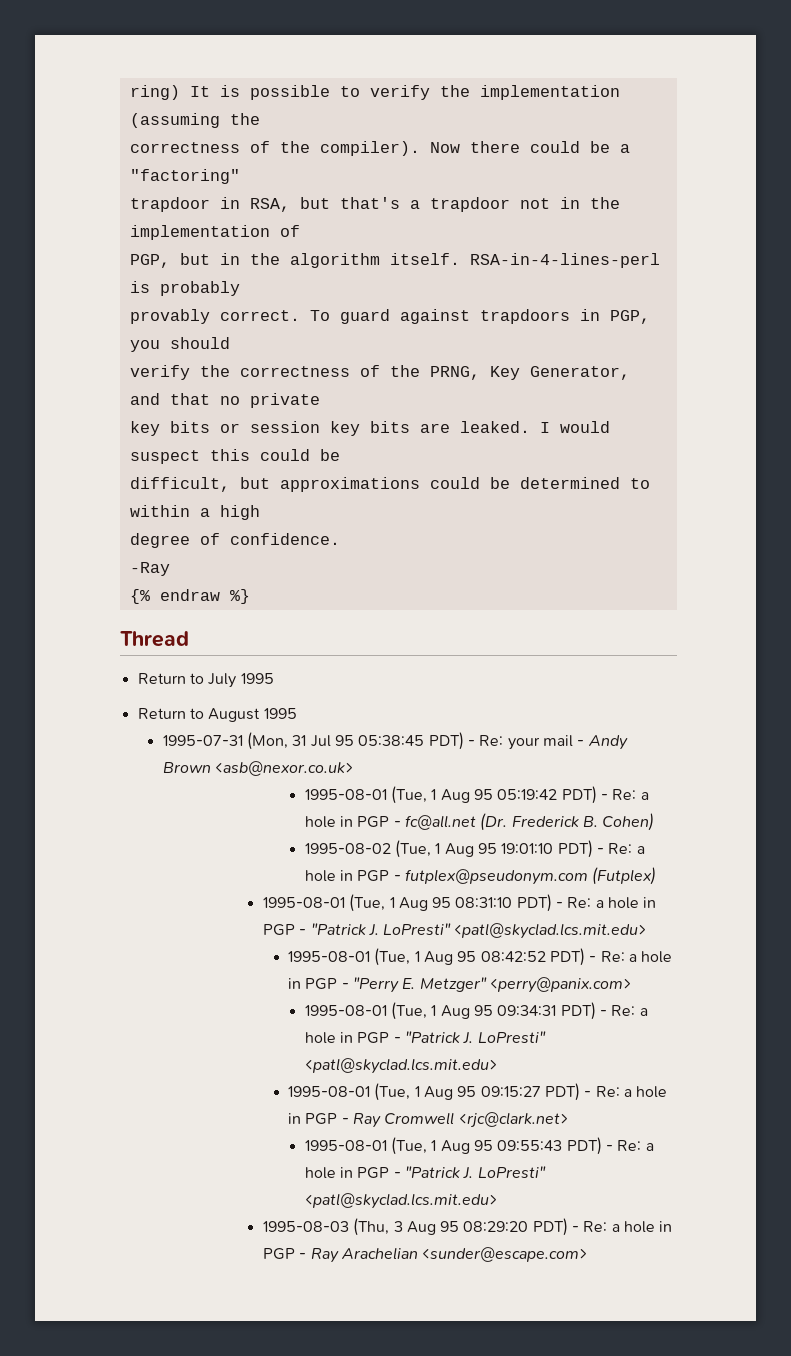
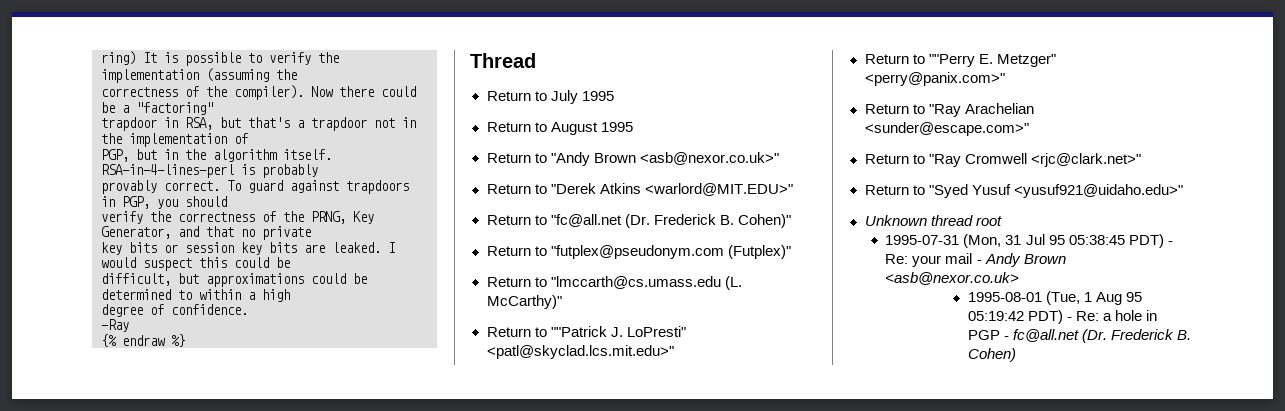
+ Return to "Andy Brown <asb@nexor.co.uk>"
+ Return to "Derek Atkins <warlord@MIT.EDU>"
+ Return to "fc@all.net (Dr. Frederick B. Cohen)"
+ Return to "futplex@pseudonym.com (Futplex)"
+ Return to "lmccarth@cs.umass.edu (L. McCarthy)"
+ Return to ""Patrick J. LoPresti" <patl@skyclad.lcs.mit.edu>"
+ Return to ""Perry E. Metzger" <perry@panix.com>"
+ Return to "Ray Arachelian <sunder@escape.com>"
+ Return to "Ray Cromwell <rjc@clark.net>"
+ Return to "Syed Yusuf <yusuf921@uidaho.edu>"
+ Unknown thread root
- 1995-08-02 (Tue, 1 Aug 95 19:01:10 PDT) - Re: a hole in PGP - futplex@pseudonym.com (Futplex)
- 1995-08-01 (Tue, 1 Aug 95 08:31:10 PDT) - Re: a hole in PGP - "Patrick J. LoPresti" <patl@skyclad.lcs.mit.edu>
- 1995-08-01 (Tue, 1 Aug 95 08:42:52 PDT) - Re: a hole in PGP - "Perry E. Metzger" <perry@panix.com>
- 1995-08-01 (Tue, 1 Aug 95 09:34:31 PDT) - Re: a hole in PGP - "Patrick J. LoPresti" <patl@skyclad.lcs.mit.edu>
- 1995-08-01 (Tue, 1 Aug 95 09:15:27 PDT) - Re: a hole in PGP - Ray Cromwell <rjc@clark.net>
- 1995-08-01 (Tue, 1 Aug 95 09:55:43 PDT) - Re: a hole in PGP - "Patrick J. LoPresti" <patl@skyclad.lcs.mit.edu>
- 1995-08-03 (Thu, 3 Aug 95 08:29:20 PDT) - Re: a hole in PGP - Ray Arachelian <sunder@escape.com>

